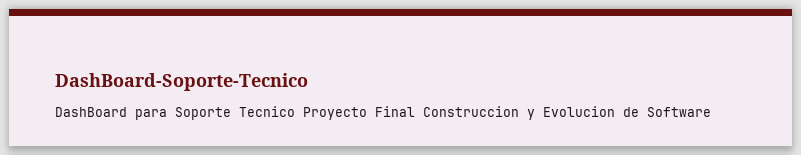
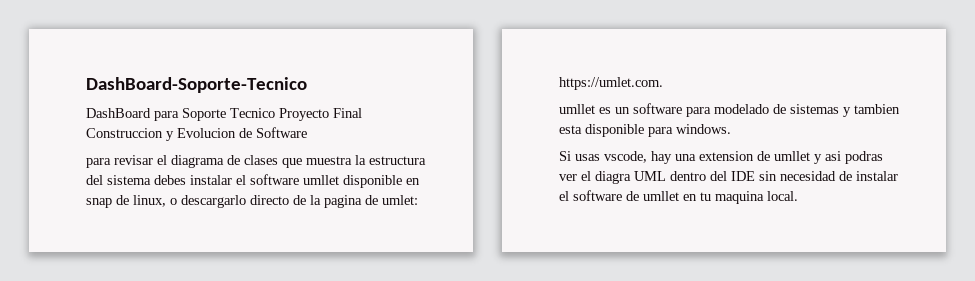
+ para revisar el diagrama de clases que muestra la estructura del sistema debes instalar el software umllet disponible en snap de linux, o descargarlo directo de la pagina de umlet: https://umlet.com.
+ umllet es un software para modelado de sistemas y tambien esta disponible para windows.
+ Si usas vscode, hay una extension de umllet y asi podras ver el diagra UML dentro del IDE sin necesidad de instalar el software de umllet en tu maquina local.

